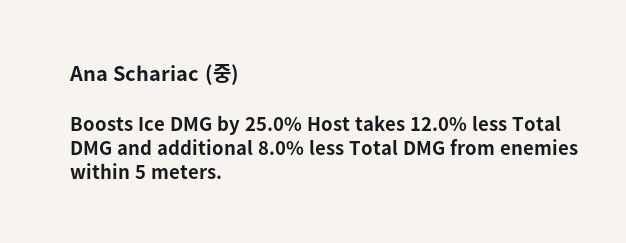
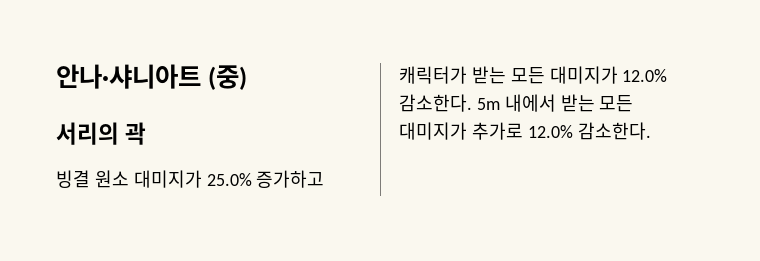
- Ana Schariac (중)
+ 안나·샤니아트 (중)
- Boosts Ice DMG by 25.0% Host takes 12.0% less Total DMG and additional 8.0% less Total DMG from enemies within 5 meters.
+ 서리의 곽
+ 빙결 원소 대미지가 25.0% 증가하고 캐릭터가 받는 모든 대미지가 12.0% 감소한다. 5m 내에서 받는 모든 대미지가 추가로 12.0% 감소한다.

